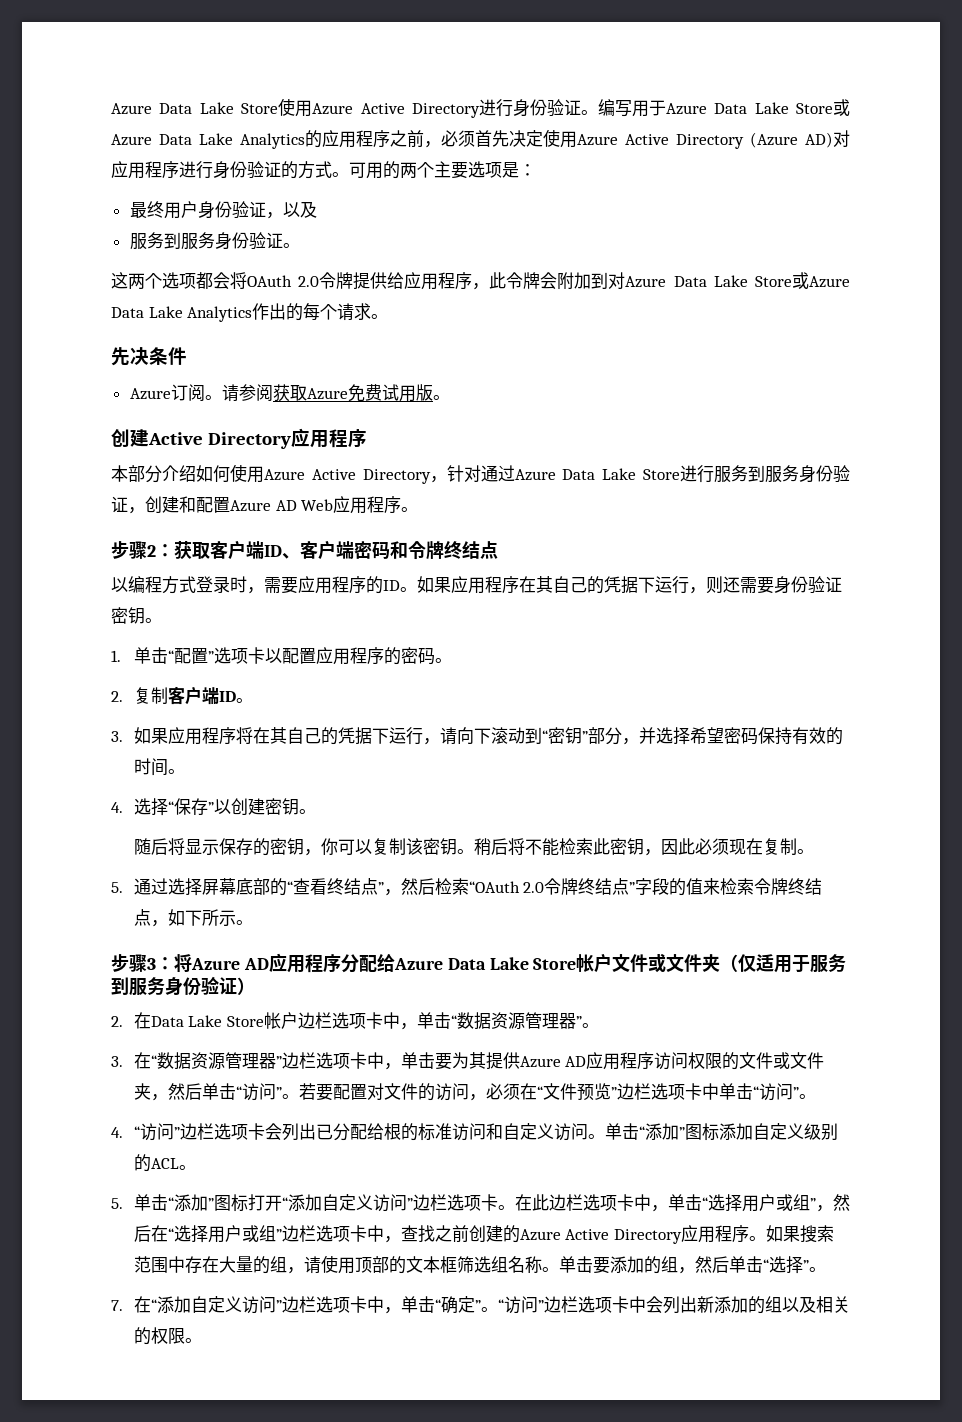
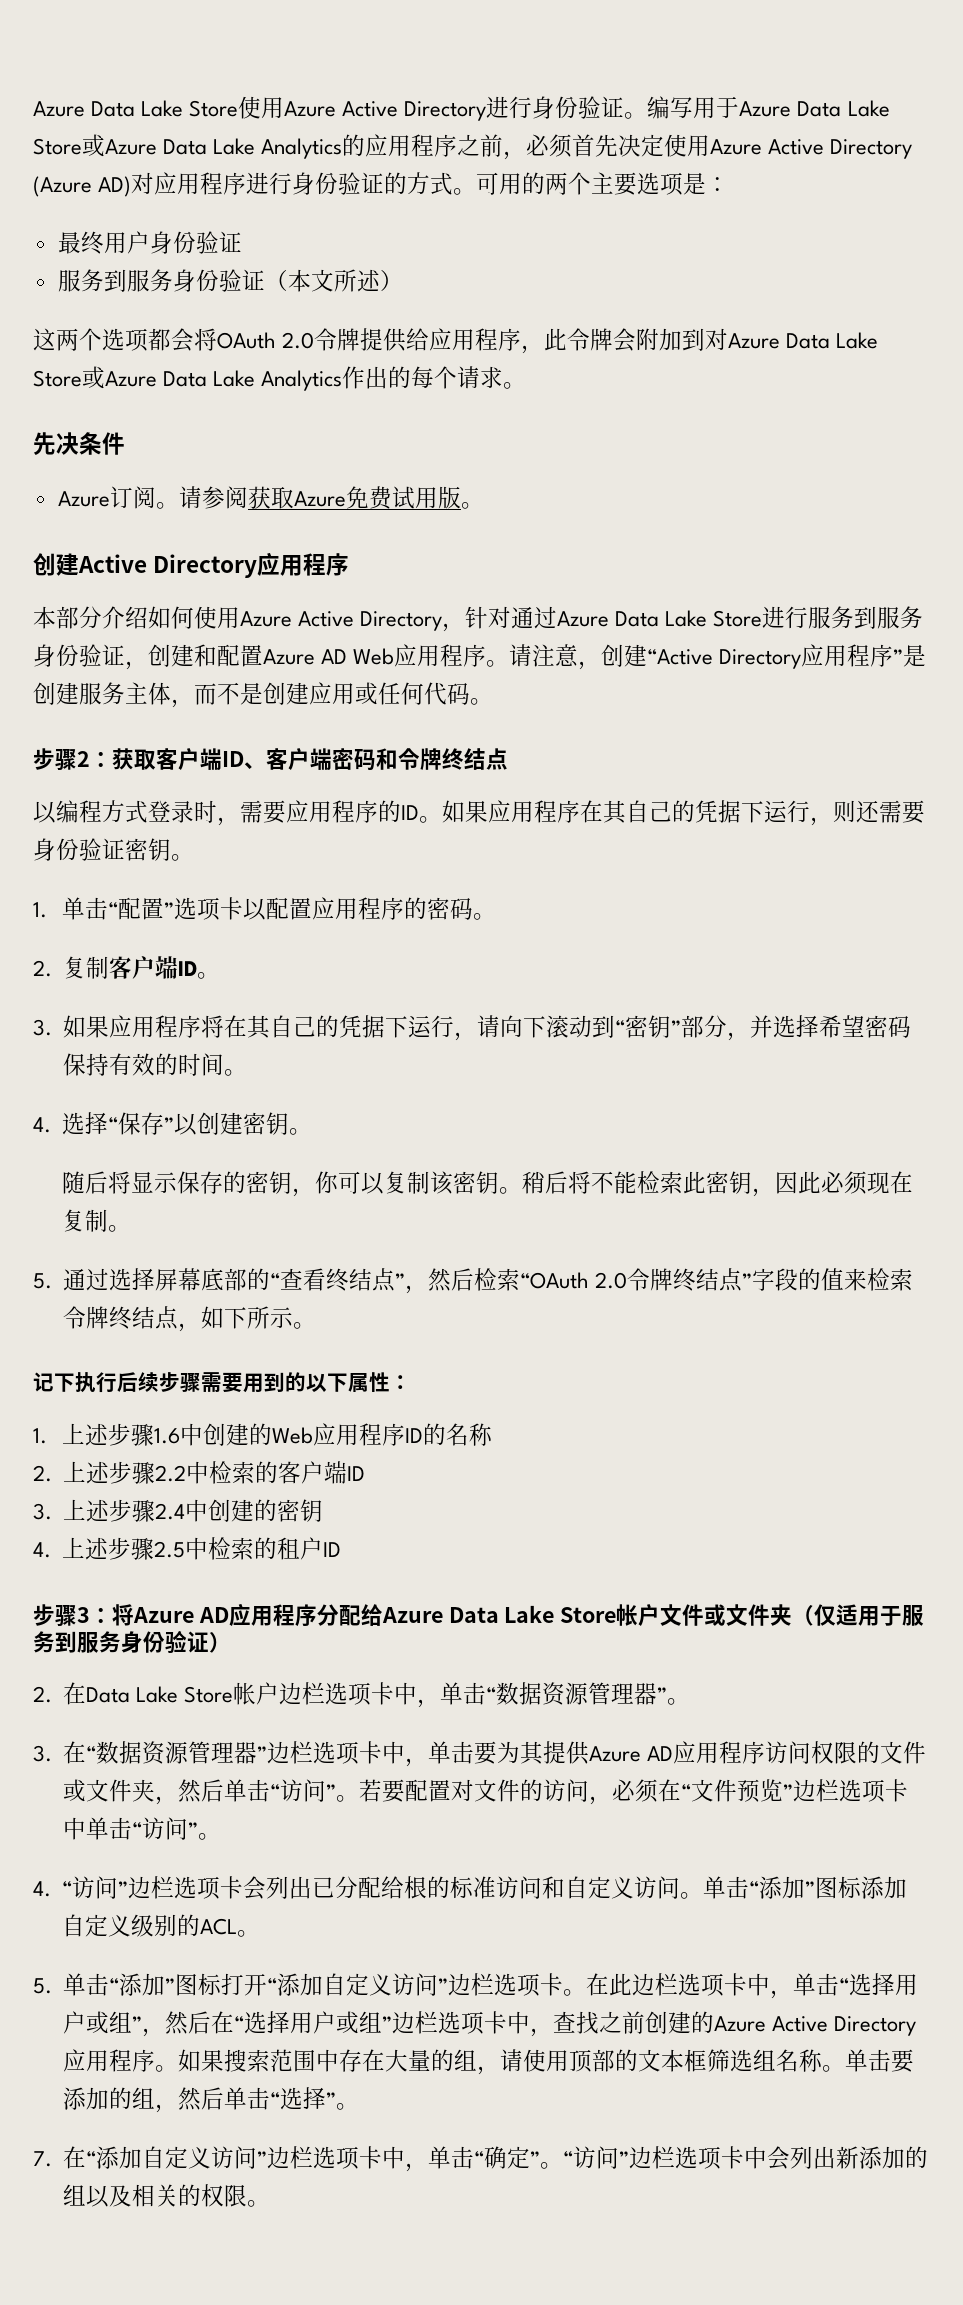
- 最终用户身份验证，以及
- 服务到服务身份验证。
+ 最终用户身份验证
+ 服务到服务身份验证（本文所述）
+ 请注意，创建“Active Directory应用程序”是创建服务主体，而不是创建应用或任何代码。
+ 记下执行后续步骤需要用到的以下属性：
+ 1.上述步骤1.6中创建的Web应用程序ID的名称
+ 2.上述步骤2.2中检索的客户端ID
+ 3.上述步骤2.4中创建的密钥
+ 4.上述步骤2.5中检索的租户ID

